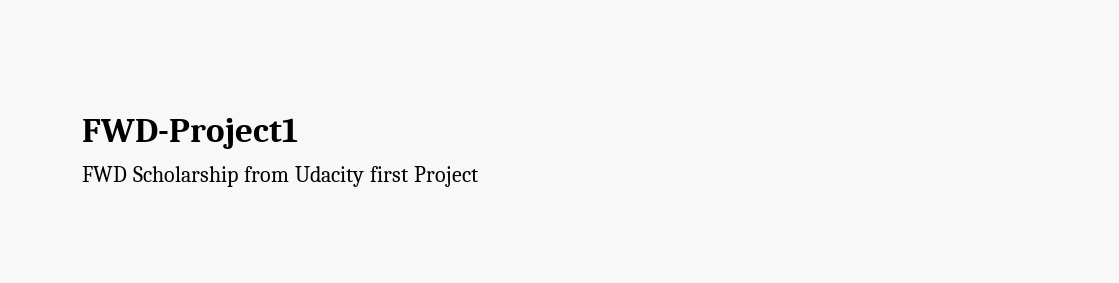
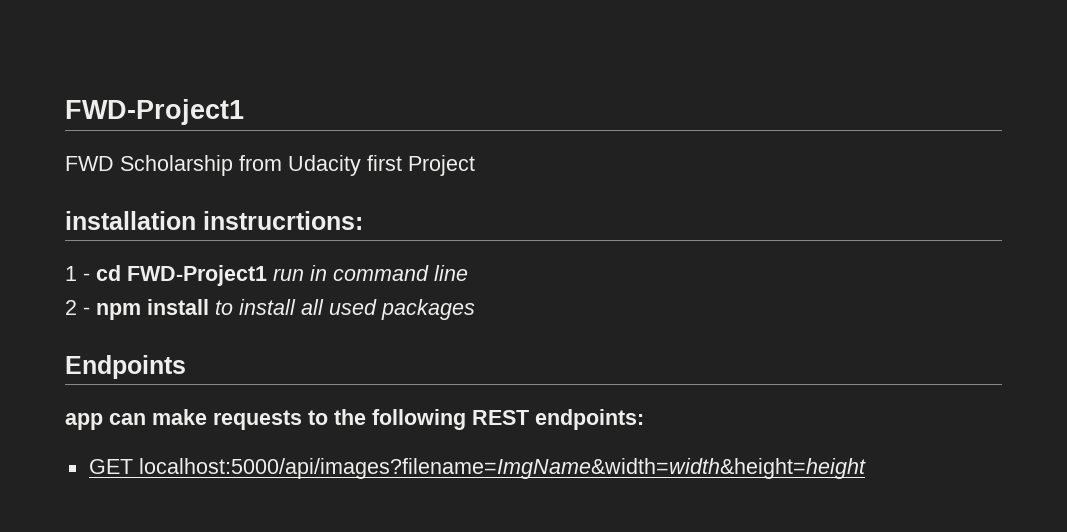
+ installation instrucrtions:
+ 1 - cd FWD-Project1 run in command line
+ 2 - npm install to install all used packages
+ Endpoints
+ app can make requests to the following REST endpoints:
+ GET localhost:5000/api/images?filename=ImgName&width=width&height=height

